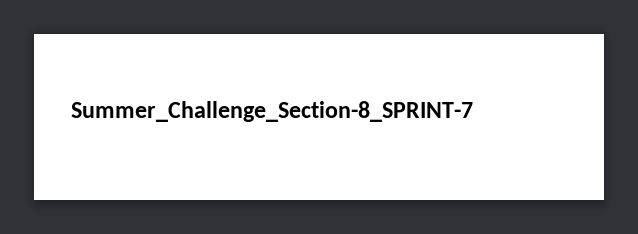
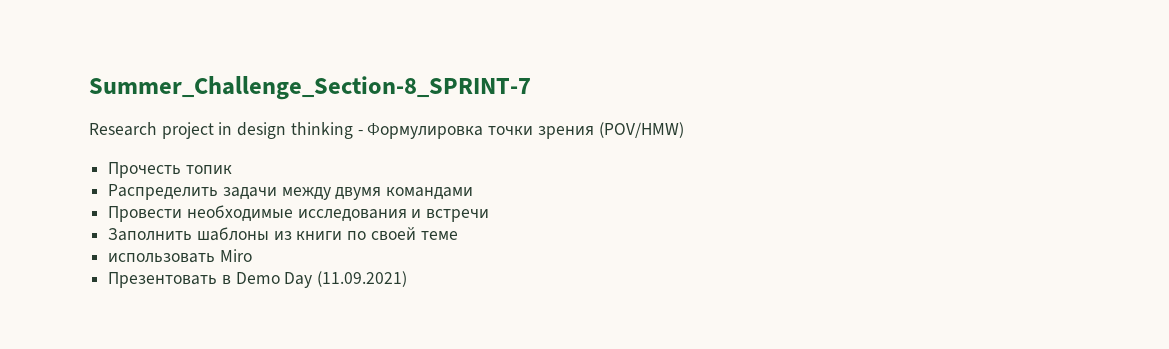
+ Research project in design thinking - Формулировка точки зрения (POV/HMW)
+ Прочесть топик
+ Распределить задачи между двумя командами
+ Провести необходимые исследования и встречи
+ Заполнить шаблоны из книги по своей теме
+ использовать Miro
+ Презентовать в Demo Day (11.09.2021)

